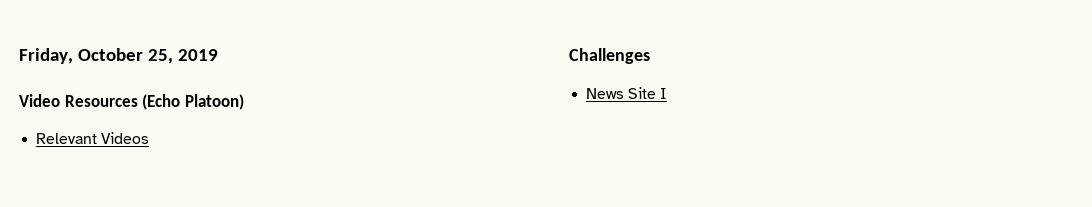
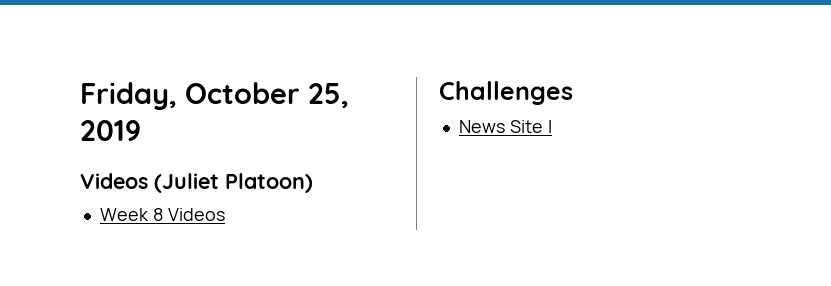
- Video Resources (Echo Platoon)
+ Videos (Juliet Platoon)
- Relevant Videos
+ Week 8 Videos

